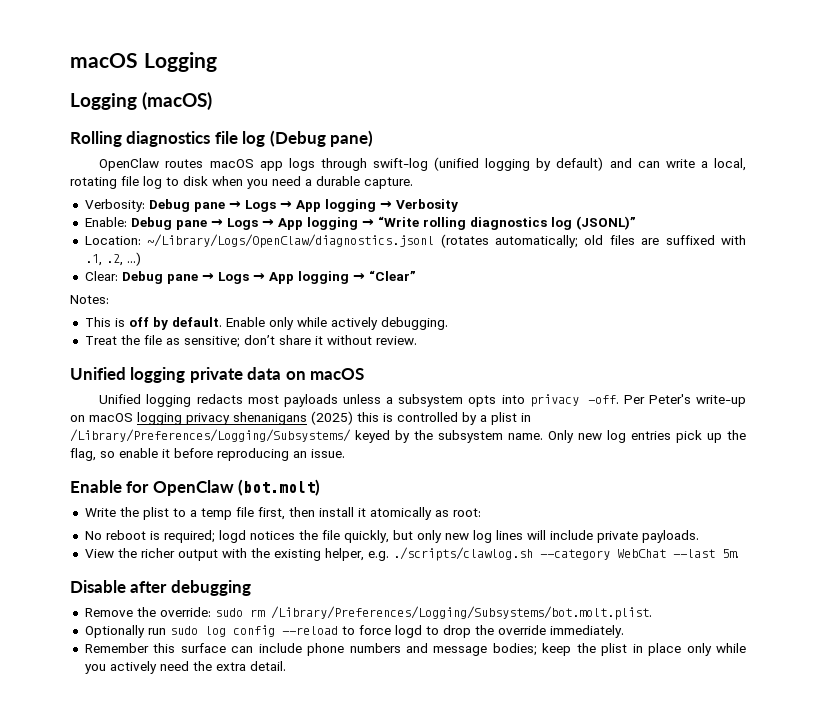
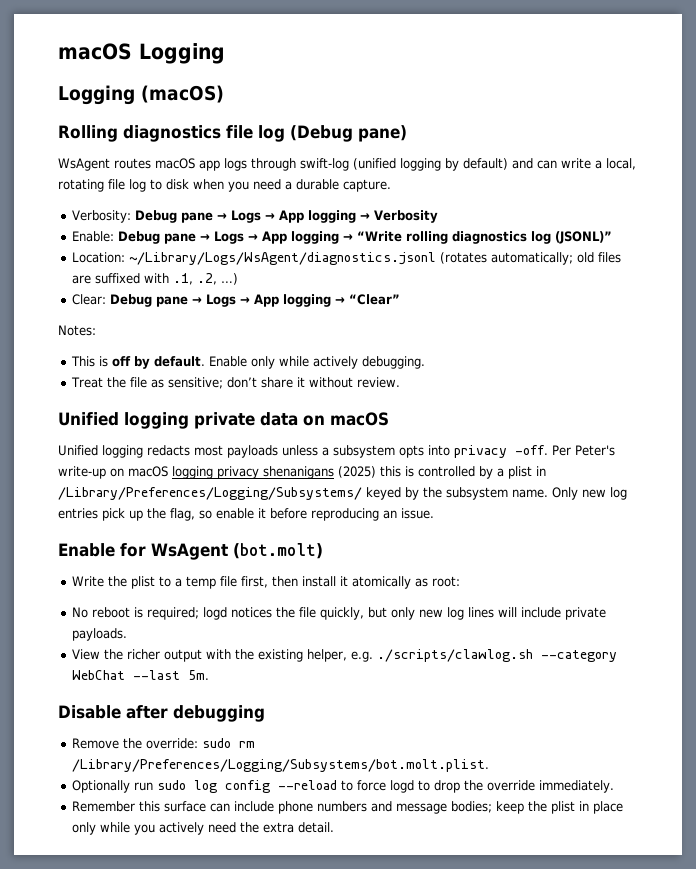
- OpenClaw routes macOS app logs through swift-log (unified logging by default) and can write a local, rotating file log to disk when you need a durable capture.
+ WsAgent routes macOS app logs through swift-log (unified logging by default) and can write a local, rotating file log to disk when you need a durable capture.
- Location: ~/Library/Logs/OpenClaw/diagnostics.jsonl (rotates automatically; old files are suffixed with .1, .2, …)
+ Location: ~/Library/Logs/WsAgent/diagnostics.jsonl (rotates automatically; old files are suffixed with .1, .2, …)
- Enable for OpenClaw (bot.molt)
+ Enable for WsAgent (bot.molt)

